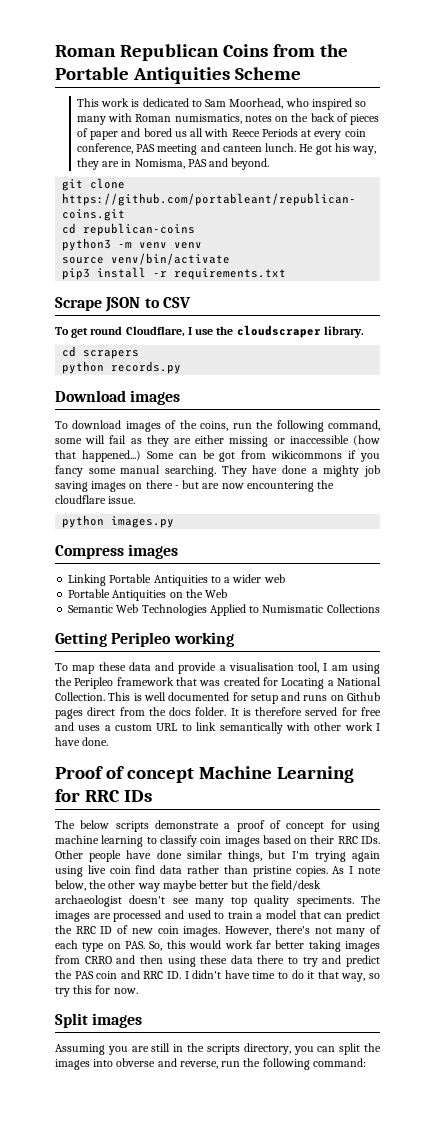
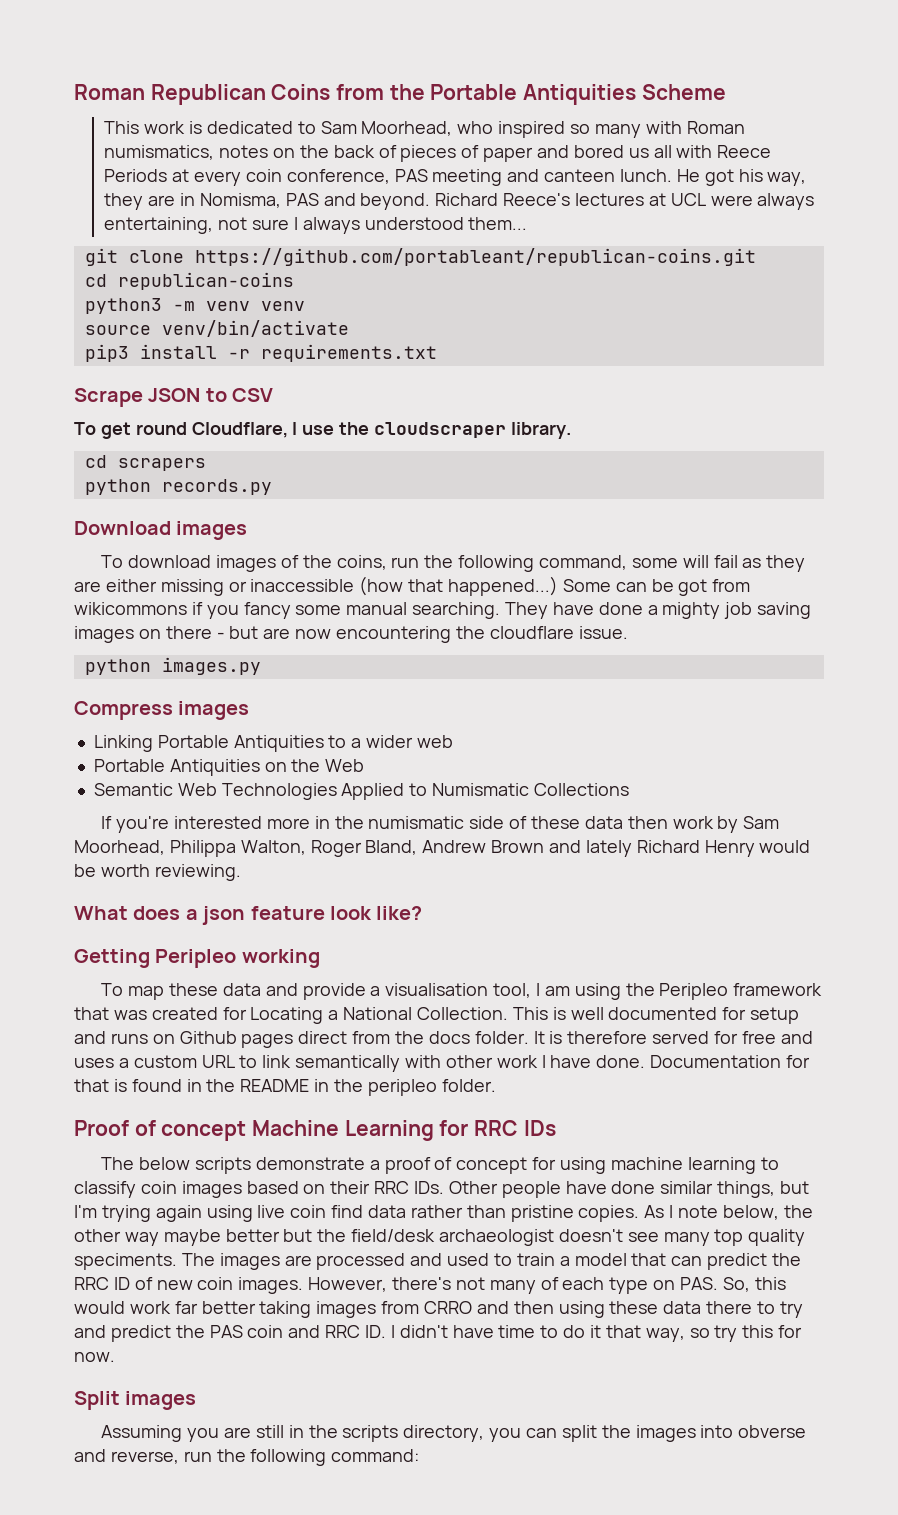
+ Richard Reece's lectures at UCL were always entertaining, not sure I always understood them...
+ If you're interested more in the numismatic side of these data then work by Sam Moorhead, Philippa Walton, Roger Bland, Andrew Brown and lately Richard Henry would be worth reviewing.
+ What does a json feature look like?
+ Documentation for that is found in the README in the peripleo folder.

